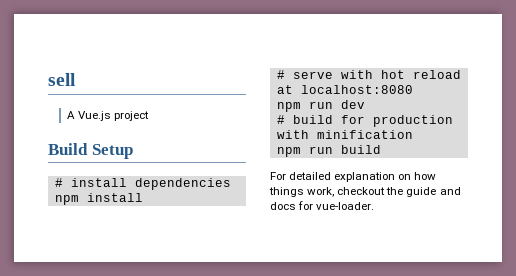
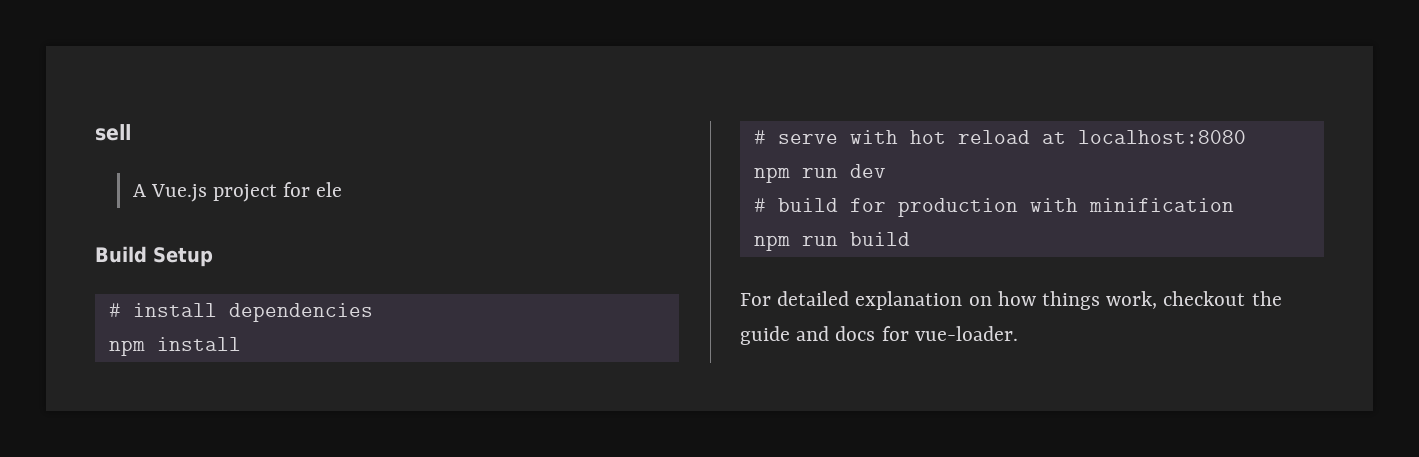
- A Vue.js project
+ A Vue.js project for ele

